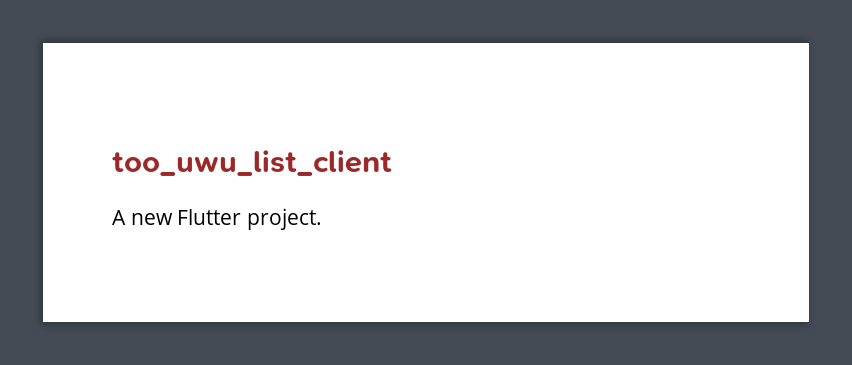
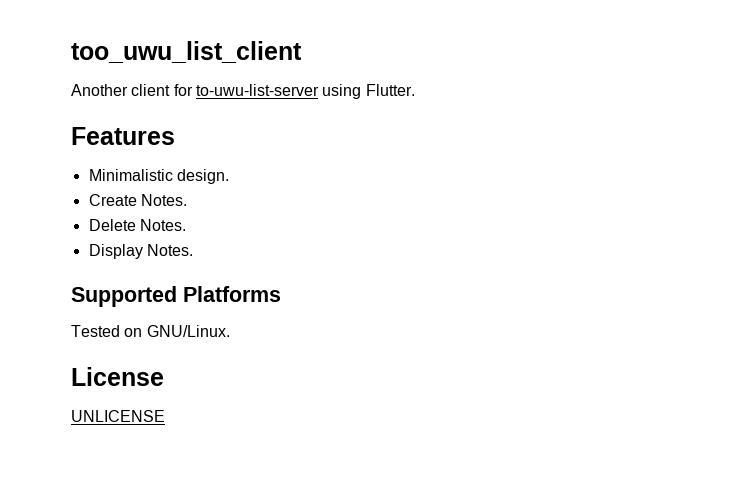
- A new Flutter project.
+ Another client for to-uwu-list-server using Flutter.
+ Features
+ Minimalistic design.
+ Create Notes.
+ Delete Notes.
+ Display Notes.
+ Supported Platforms
+ Tested on GNU/Linux.
+ License
+ UNLICENSE

